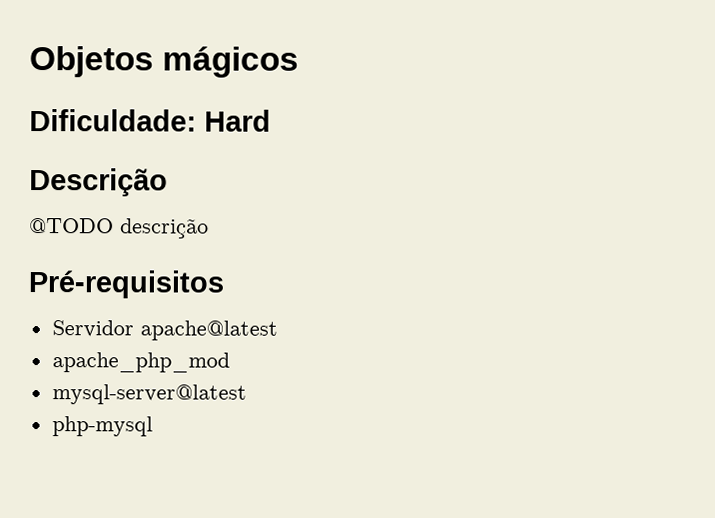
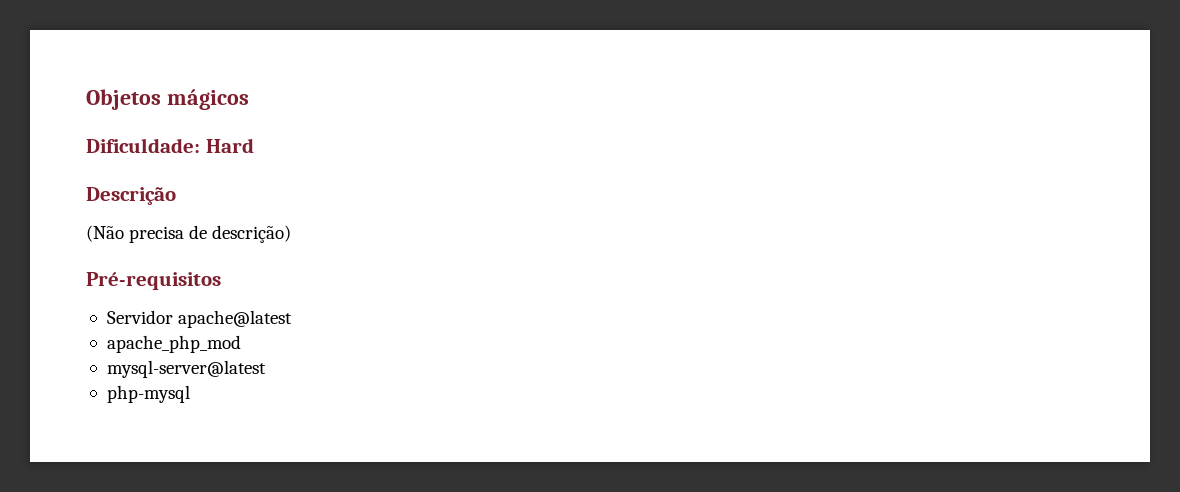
- @TODO descrição
+ (Não precisa de descrição)

